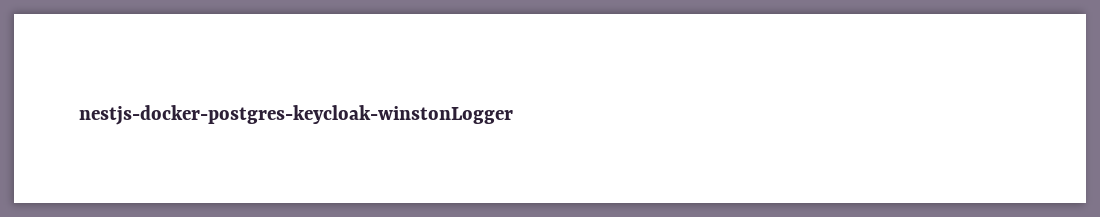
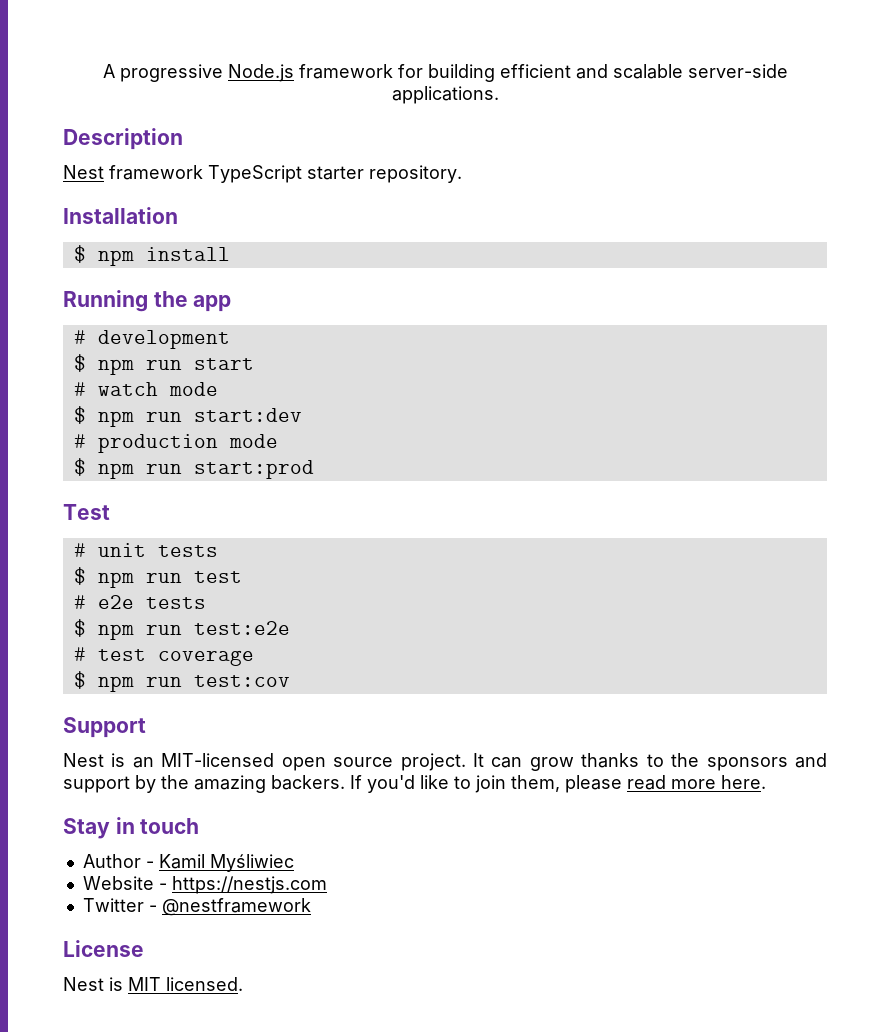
- nestjs-docker-postgres-keycloak-winstonLogger
+ A progressive Node.js framework for building efficient and scalable server-side applications.
+ Description
+ Nest framework TypeScript starter repository.
+ Installation
+ $ npm install
+ Running the app
+ # development
+ $ npm run start
+ # watch mode
+ $ npm run start:dev
+ # production mode
+ $ npm run start:prod
+ Test
+ # unit tests
+ $ npm run test
+ # e2e tests
+ $ npm run test:e2e
+ # test coverage
+ $ npm run test:cov
+ Support
+ Nest is an MIT-licensed open source project. It can grow thanks to the sponsors and support by the amazing backers. If you'd like to join them, please read more here.
+ Stay in touch
+ Author - Kamil Myśliwiec
+ Website - https://nestjs.com
+ Twitter - @nestframework
+ License
+ Nest is MIT licensed.

